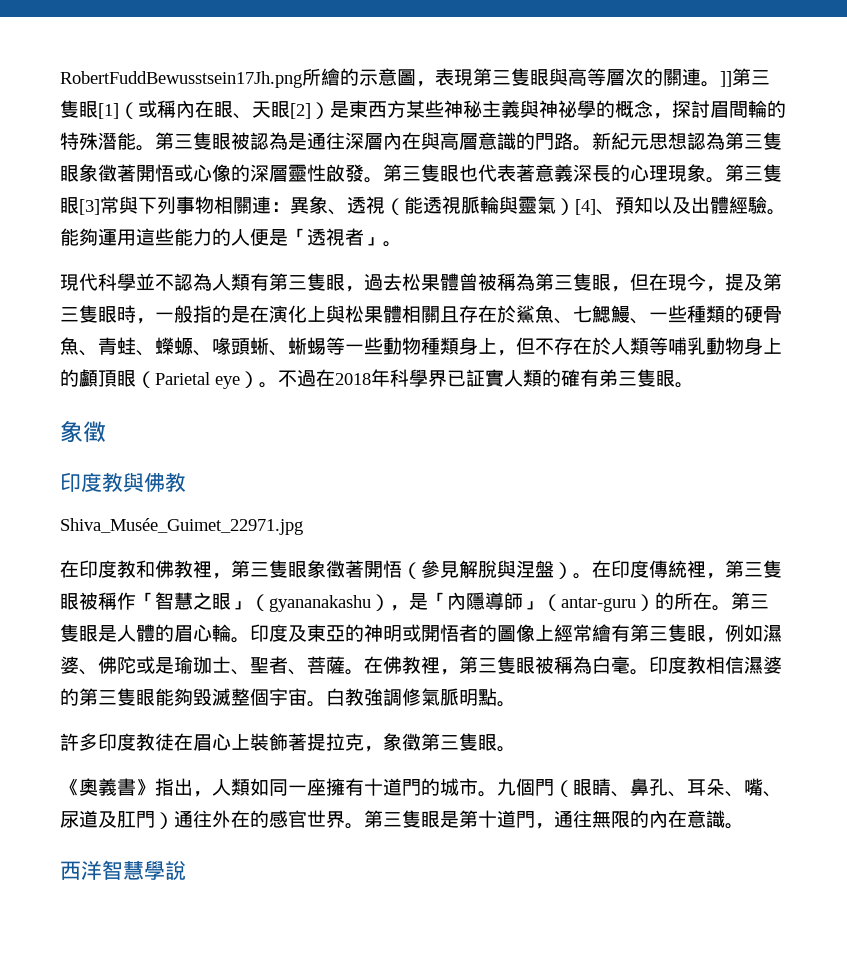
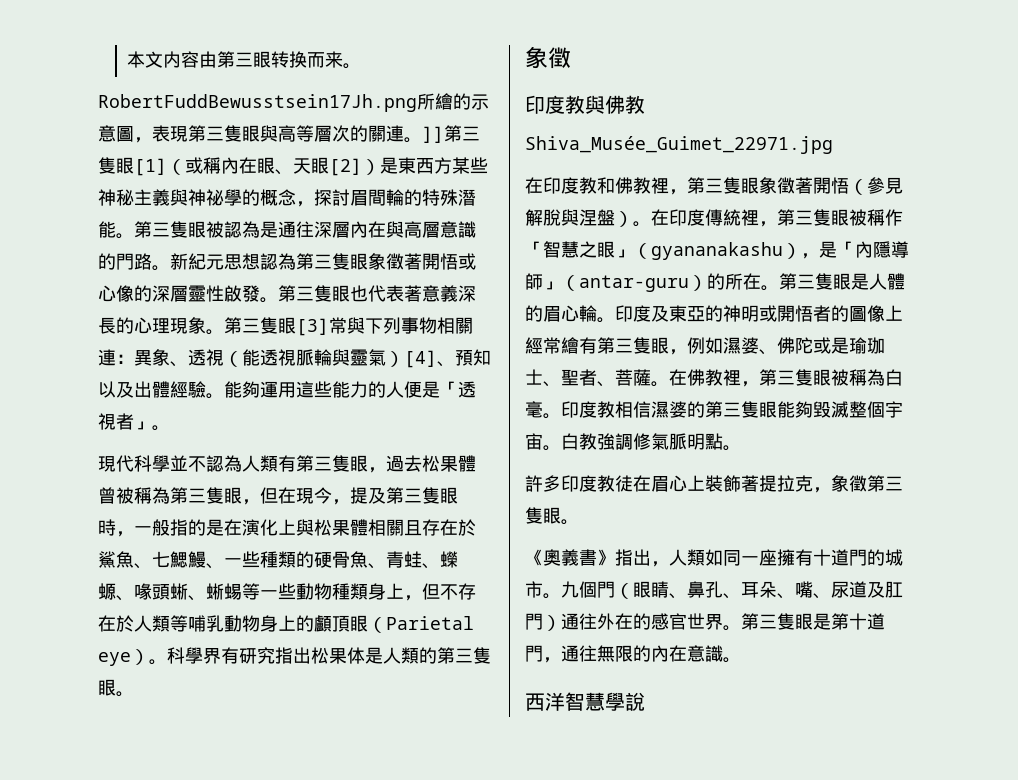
+ 本文内容由第三眼转换而来。
- 不過在2018年科學界已証實人類的確有弟三隻眼。
+ 科學界有研究指出松果体是人類的第三隻眼。

